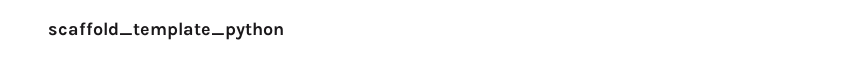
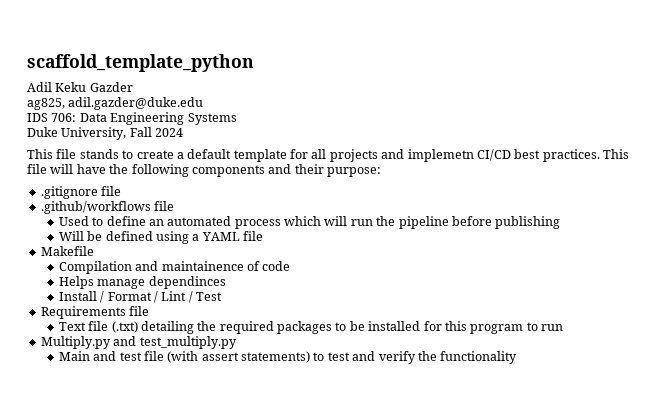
+ Adil Keku Gazder
+ ag825, adil.gazder@duke.edu
+ IDS 706: Data Engineering Systems
+ Duke University, Fall 2024
+ This file stands to create a default template for all projects and implemetn CI/CD best practices. This file will have the following components and their purpose:
+ .gitignore file
+ .github/workflows file
+ Used to define an automated process which will run the pipeline before publishing
+ Will be defined using a YAML file
+ Makefile
+ Compilation and maintainence of code
+ Helps manage dependinces
+ Install / Format / Lint / Test
+ Requirements file
+ Text file (.txt) detailing the required packages to be installed for this program to run
+ Multiply.py and test_multiply.py
+ Main and test file (with assert statements) to test and verify the functionality

